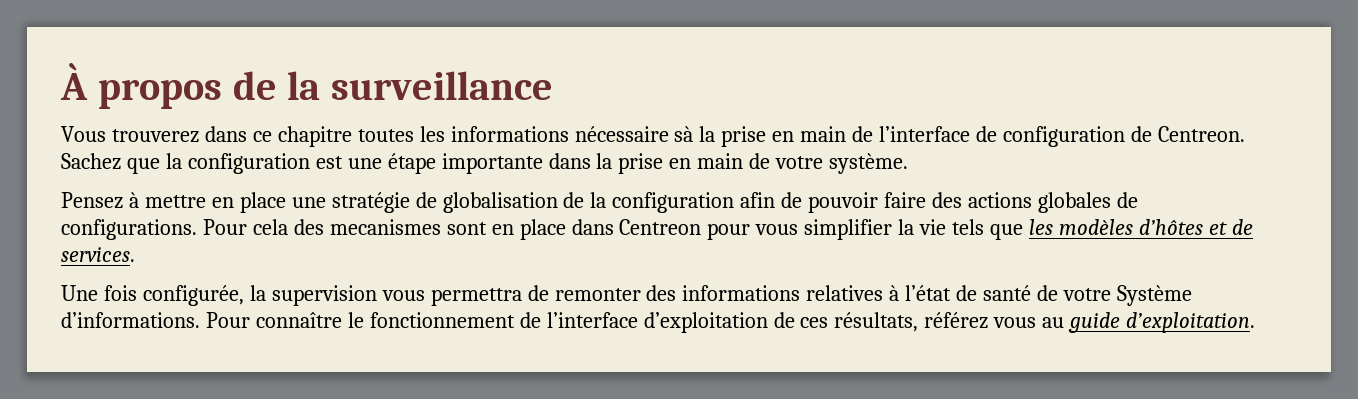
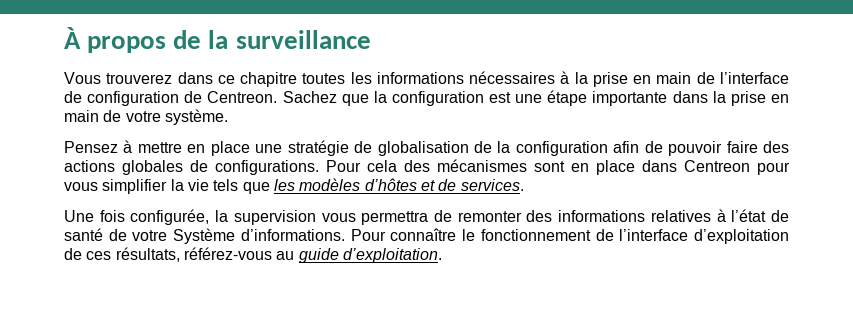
- Vous trouverez dans ce chapitre toutes les informations nécessaire sà la prise en main de l’interface de configuration de Centreon.
+ Vous trouverez dans ce chapitre toutes les informations nécessaires à la prise en main de l’interface de configuration de Centreon.
- Pour cela des mecanismes sont en place dans Centreon pour vous simplifier la vie tels que les modèles d’hôtes et de services.
+ Pour cela des mécanismes sont en place dans Centreon pour vous simplifier la vie tels que les modèles d’hôtes et de services.
- Pour connaître le fonctionnement de l’interface d’exploitation de ces résultats, référez vous au guide d’exploitation.
+ Pour connaître le fonctionnement de l’interface d’exploitation de ces résultats, référez-vous au guide d’exploitation.

